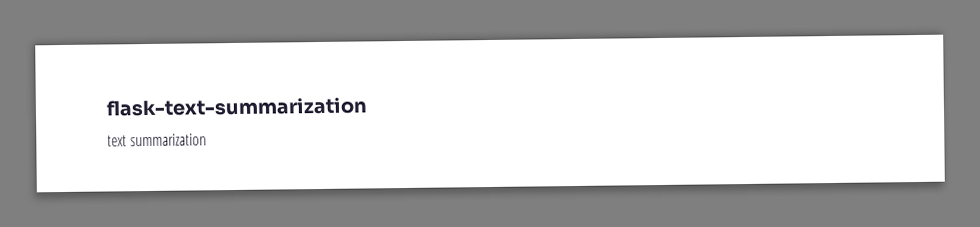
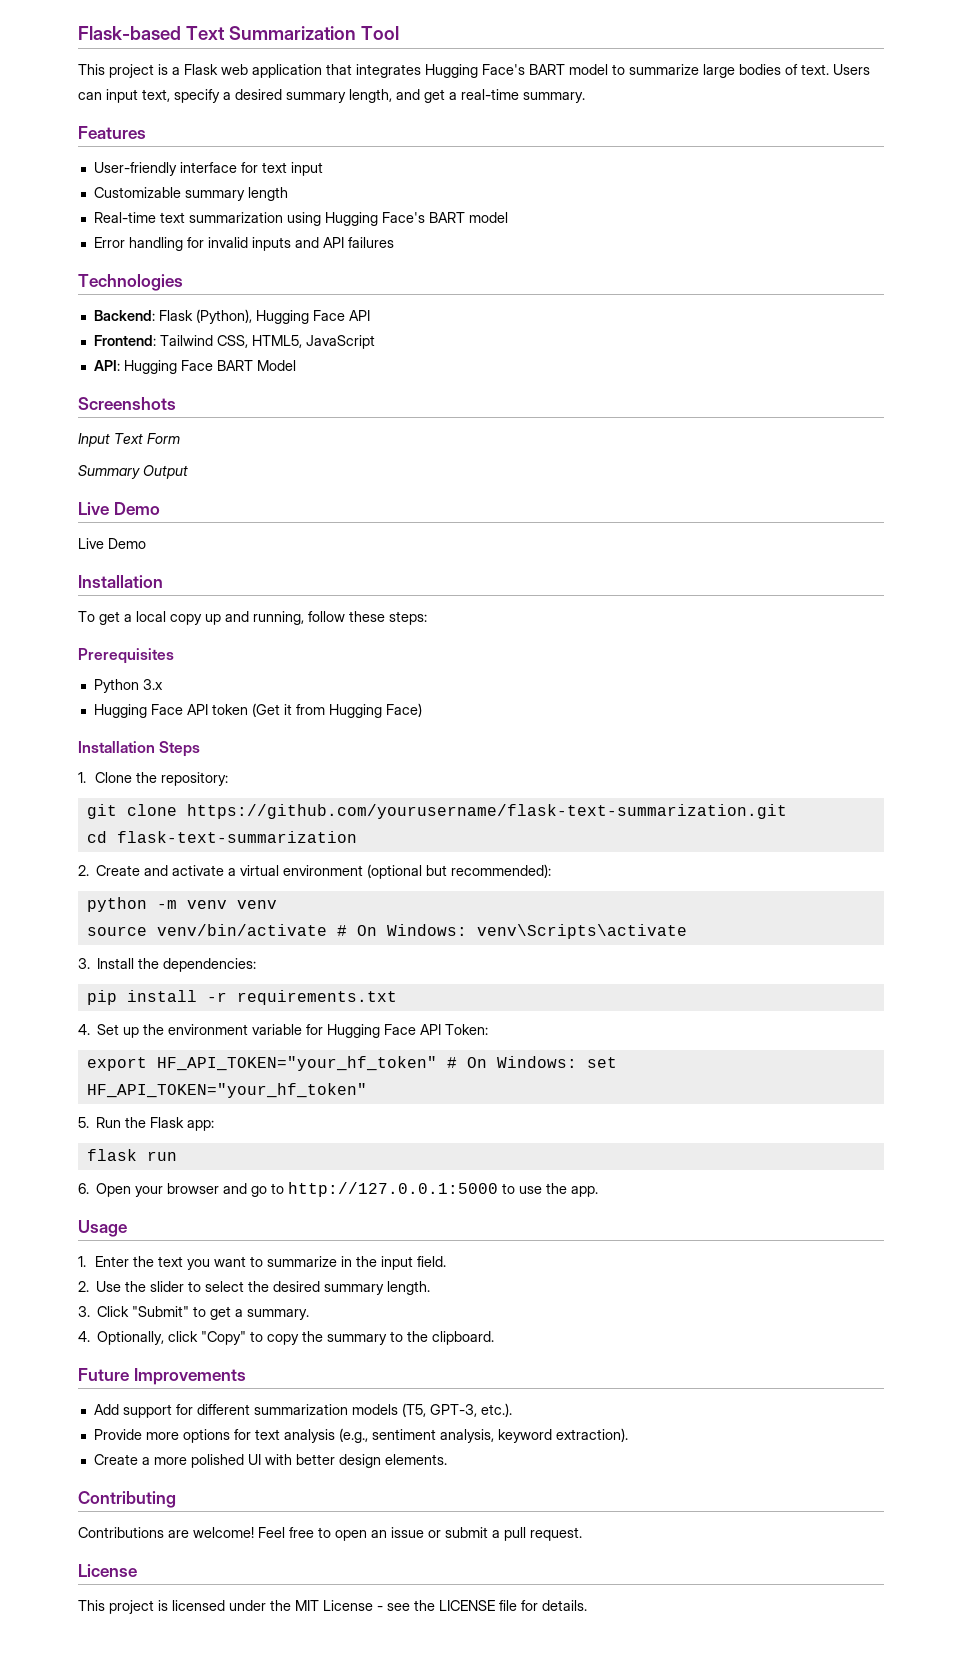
- flask-text-summarization
- text summarization
+ Flask-based Text Summarization Tool
+ This project is a Flask web application that integrates Hugging Face's BART model to summarize large bodies of text. Users can input text, specify a desired summary length, and get a real-time summary.
+ Features
+ User-friendly interface for text input
+ Customizable summary length
+ Real-time text summarization using Hugging Face's BART model
+ Error handling for invalid inputs and API failures
+ Technologies
+ Backend: Flask (Python), Hugging Face API
+ Frontend: Tailwind CSS, HTML5, JavaScript
+ API: Hugging Face BART Model
+ Screenshots
+ Input Text Form
+ Summary Output
+ Live Demo
+ Live Demo
+ Installation
+ To get a local copy up and running, follow these steps:
+ Prerequisites
+ Python 3.x
+ Hugging Face API token (Get it from Hugging Face)
+ Installation Steps
+ 1. Clone the repository:
+ git clone https://github.com/yourusername/flask-text-summarization.git
+ cd flask-text-summarization
+ 2. Create and activate a virtual environment (optional but recommended):
+ python -m venv venv
+ source venv/bin/activate # On Windows: venv\Scripts\activate
+ 3. Install the dependencies:
+ pip install -r requirements.txt
+ 4. Set up the environment variable for Hugging Face API Token:
+ export HF_API_TOKEN="your_hf_token" # On Windows: set HF_API_TOKEN="your_hf_token"
+ 5. Run the Flask app:
+ flask run
+ 6. Open your browser and go to http://127.0.0.1:5000 to use the app.
+ Usage
+ 1. Enter the text you want to summarize in the input field.
+ 2. Use the slider to select the desired summary length.
+ 3. Click "Submit" to get a summary.
+ 4. Optionally, click "Copy" to copy the summary to the clipboard.
+ Future Improvements
+ Add support for different summarization models (T5, GPT-3, etc.).
+ Provide more options for text analysis (e.g., sentiment analysis, keyword extraction).
+ Create a more polished UI with better design elements.
+ Contributing
+ Contributions are welcome! Feel free to open an issue or submit a pull request.
+ License
+ This project is licensed under the MIT License - see the LICENSE file for details.

